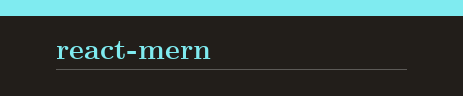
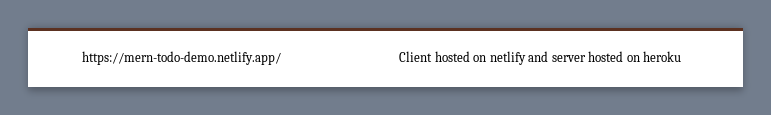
- react-mern
+ https://mern-todo-demo.netlify.app/
+ Client hosted on netlify and server hosted on heroku

